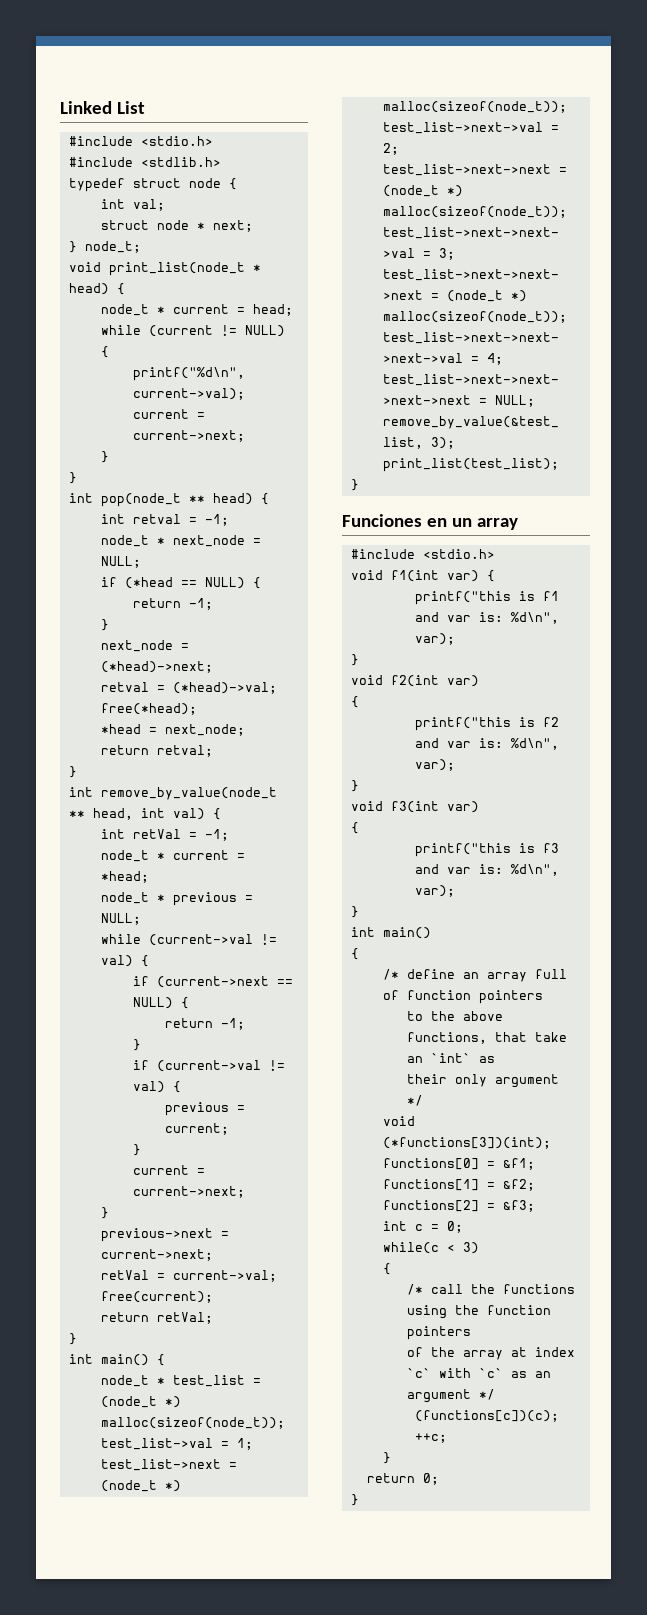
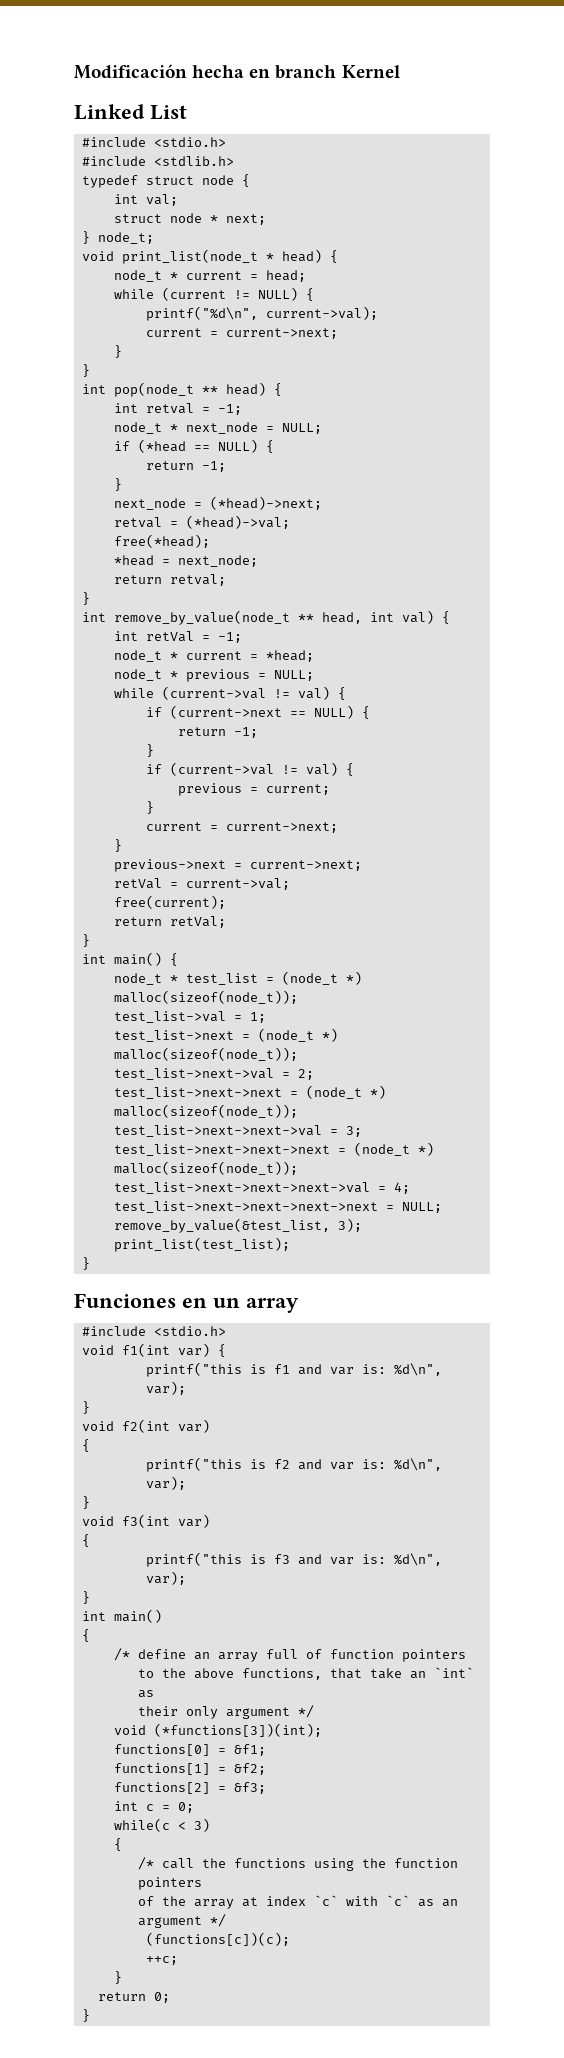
+ Modificación hecha en branch Kernel

